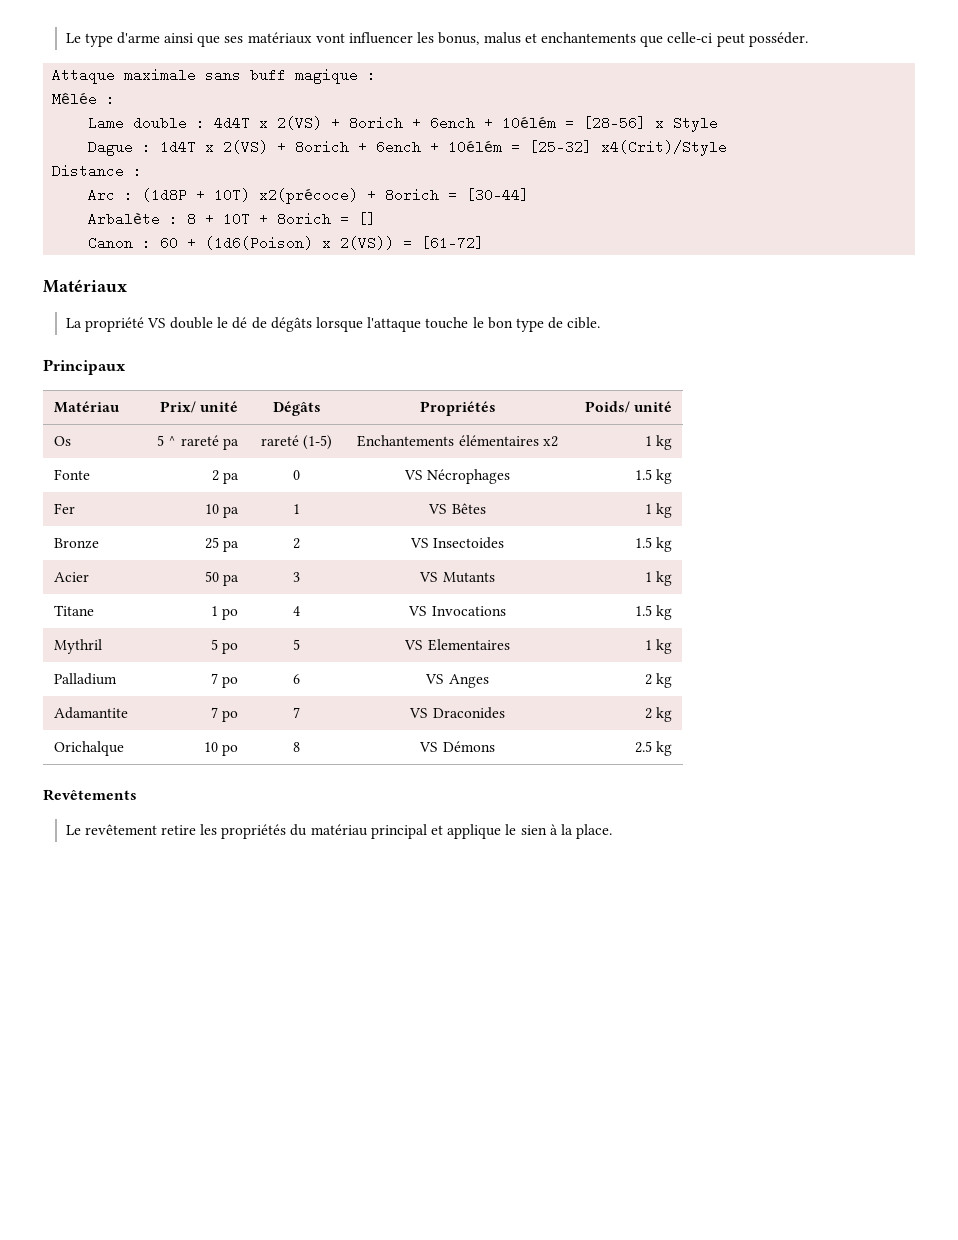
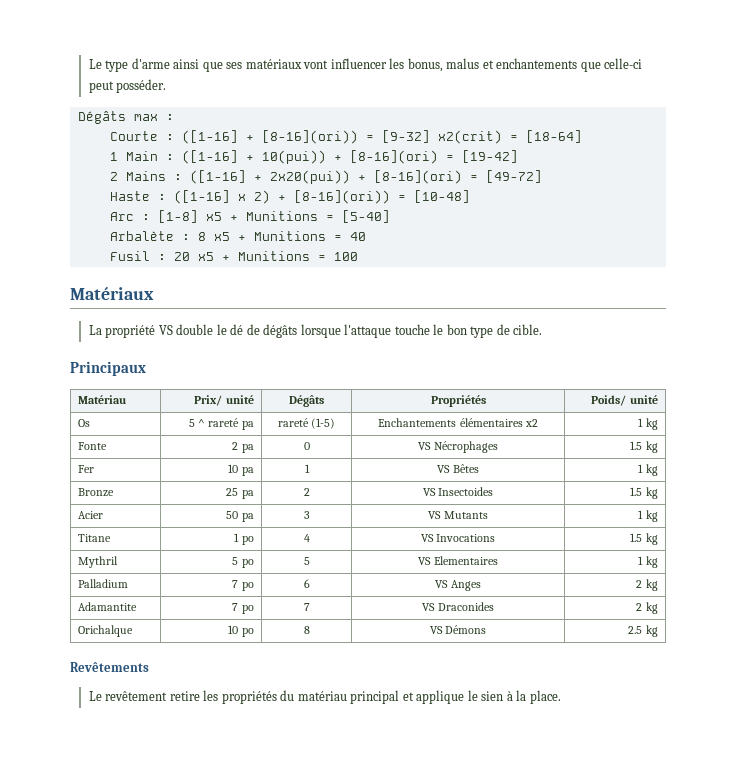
- Attaque maximale sans buff magique :
- Mêlée :
- Lame double : 4d4T x 2(VS) + 8orich + 6ench + 10élém = [28-56] x Style
- Dague : 1d4T x 2(VS) + 8orich + 6ench + 10élém = [25-32] x4(Crit)/Style
- Distance :
- Arc : (1d8P + 10T) x2(précoce) + 8orich = [30-44]
- Arbalète : 8 + 10T + 8orich = []
- Canon : 60 + (1d6(Poison) x 2(VS)) = [61-72]
+ Dégâts max :
+ Courte : ([1-16] + [8-16](ori)) = [9-32] x2(crit) = [18-64]
+ 1 Main : ([1-16] + 10(pui)) + [8-16](ori) = [19-42]
+ 2 Mains : ([1-16] + 2x20(pui)) + [8-16](ori) = [49-72]
+ Haste : ([1-16] x 2) + [8-16](ori)) = [10-48]
+ Arc : [1-8] x5 + Munitions = [5-40]
+ Arbalète : 8 x5 + Munitions = 40
+ Fusil : 20 x5 + Munitions = 100

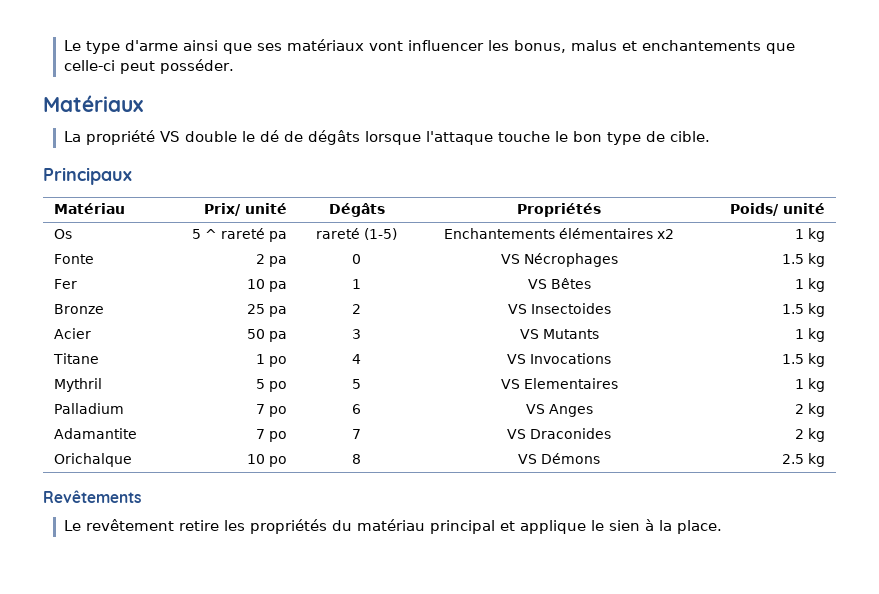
- Dégâts max :
- Courte : ([1-16] + [8-16](ori)) = [9-32] x2(crit) = [18-64]
- 1 Main : ([1-16] + 10(pui)) + [8-16](ori) = [19-42]
- 2 Mains : ([1-16] + 2x20(pui)) + [8-16](ori) = [49-72]
- Haste : ([1-16] x 2) + [8-16](ori)) = [10-48]
- Arc : [1-8] x5 + Munitions = [5-40]
- Arbalète : 8 x5 + Munitions = 40
- Fusil : 20 x5 + Munitions = 100

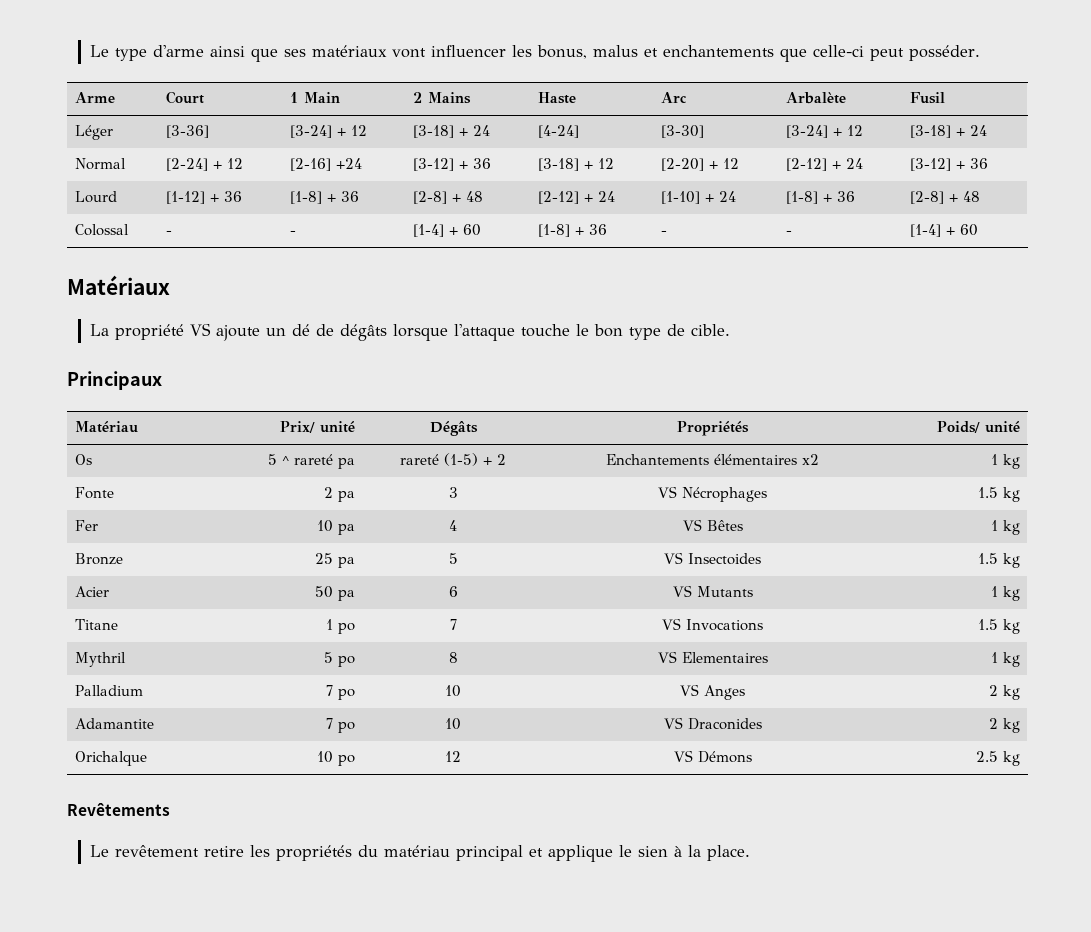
+ Arme | Court | 1 Main | 2 Mains | Haste | Arc | Arbalète | Fusil
+ Léger | [3-36] | [3-24] + 12 | [3-18] + 24 | [4-24] | [3-30] | [3-24] + 12 | [3-18] + 24
+ Normal | [2-24] + 12 | [2-16] +24 | [3-12] + 36 | [3-18] + 12 | [2-20] + 12 | [2-12] + 24 | [3-12] + 36
+ Lourd | [1-12] + 36 | [1-8] + 36 | [2-8] + 48 | [2-12] + 24 | [1-10] + 24 | [1-8] + 36 | [2-8] + 48
+ Colossal | - | - | [1-4] + 60 | [1-8] + 36 | - | - | [1-4] + 60
- La propriété VS double le dé de dégâts lorsque l'attaque touche le bon type de cible.
+ La propriété VS ajoute un dé de dégâts lorsque l'attaque touche le bon type de cible.
- Os | 5 ^ rareté pa | rareté (1-5) | Enchantements élémentaires x2 | 1 kg
+ Os | 5 ^ rareté pa | rareté (1-5) + 2 | Enchantements élémentaires x2 | 1 kg
- Fonte | 2 pa | 0 | VS Nécrophages | 1.5 kg
+ Fonte | 2 pa | 3 | VS Nécrophages | 1.5 kg
- Fer | 10 pa | 1 | VS Bêtes | 1 kg
+ Fer | 10 pa | 4 | VS Bêtes | 1 kg
- Bronze | 25 pa | 2 | VS Insectoides | 1.5 kg
+ Bronze | 25 pa | 5 | VS Insectoides | 1.5 kg
- Acier | 50 pa | 3 | VS Mutants | 1 kg
+ Acier | 50 pa | 6 | VS Mutants | 1 kg
- Titane | 1 po | 4 | VS Invocations | 1.5 kg
+ Titane | 1 po | 7 | VS Invocations | 1.5 kg
- Mythril | 5 po | 5 | VS Elementaires | 1 kg
+ Mythril | 5 po | 8 | VS Elementaires | 1 kg
- Palladium | 7 po | 6 | VS Anges | 2 kg
+ Palladium | 7 po | 10 | VS Anges | 2 kg
- Adamantite | 7 po | 7 | VS Draconides | 2 kg
+ Adamantite | 7 po | 10 | VS Draconides | 2 kg
- Orichalque | 10 po | 8 | VS Démons | 2.5 kg
+ Orichalque | 10 po | 12 | VS Démons | 2.5 kg

